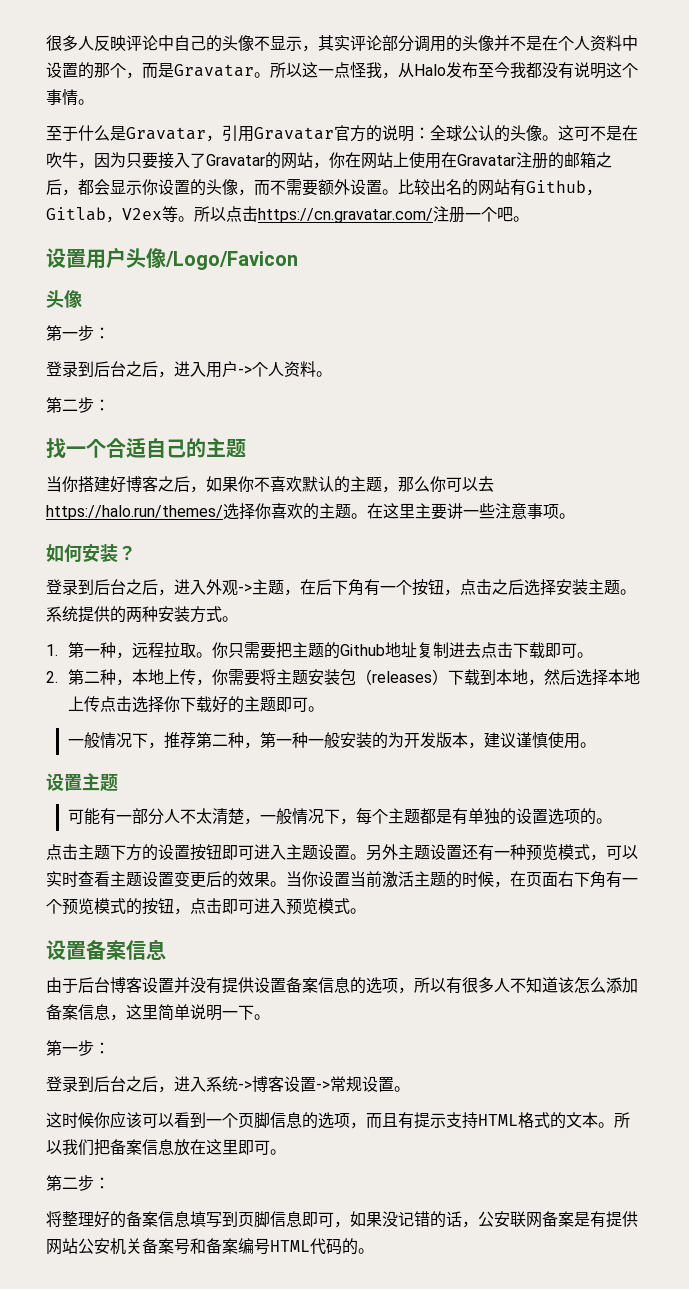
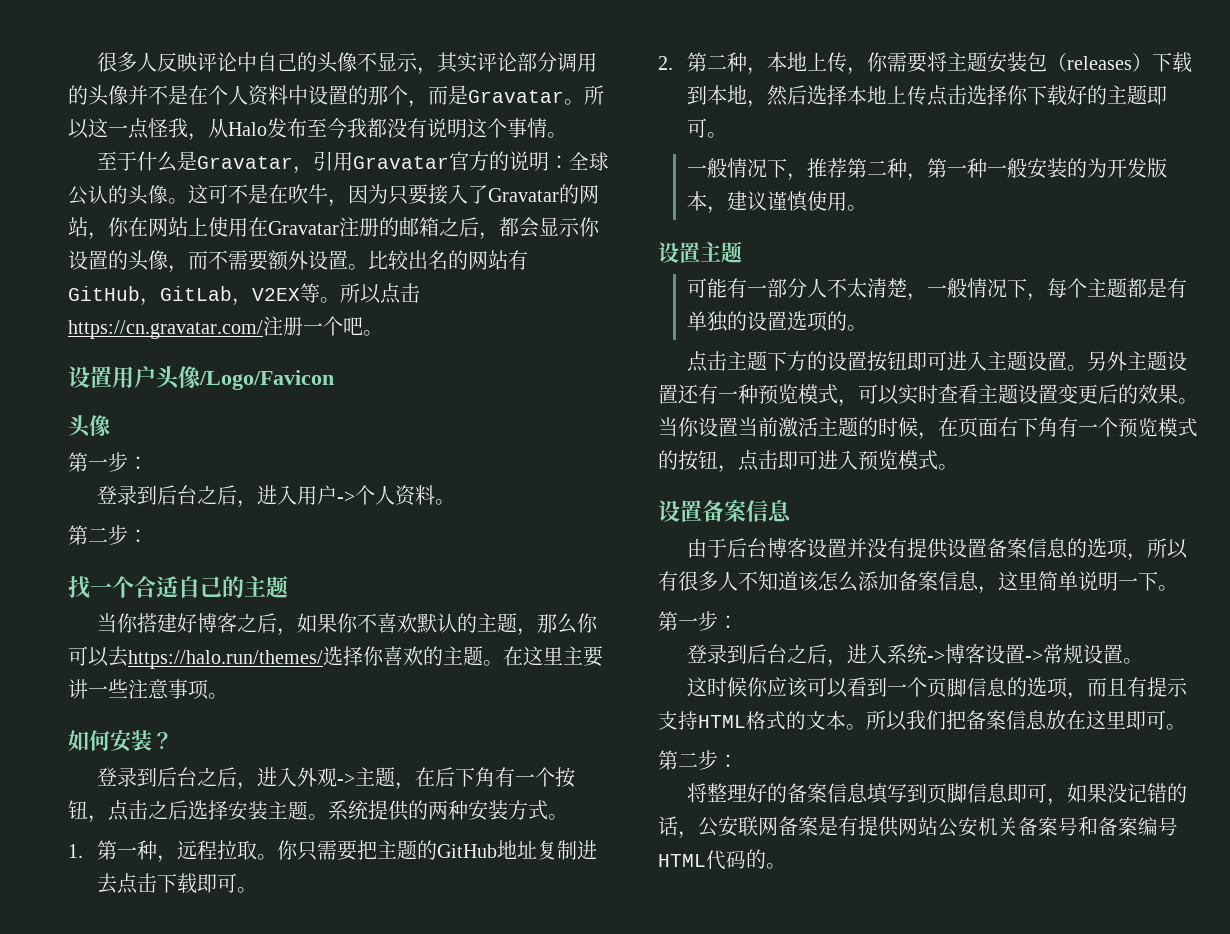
- 比较出名的网站有Github，Gitlab，V2ex等。
+ 比较出名的网站有GitHub，GitLab，V2EX等。
- 你只需要把主题的Github地址复制进去点击下载即可。
+ 你只需要把主题的GitHub地址复制进去点击下载即可。

